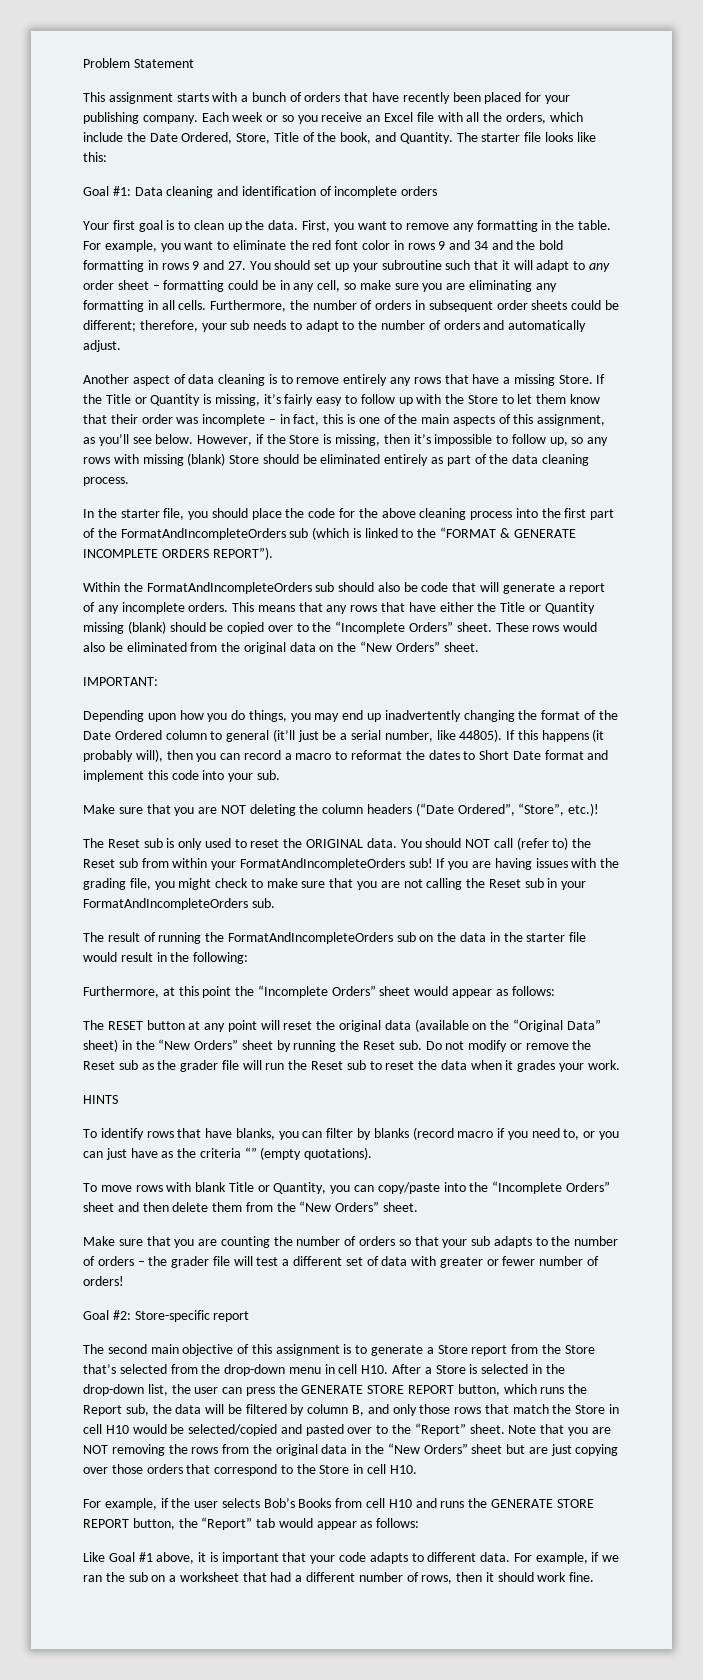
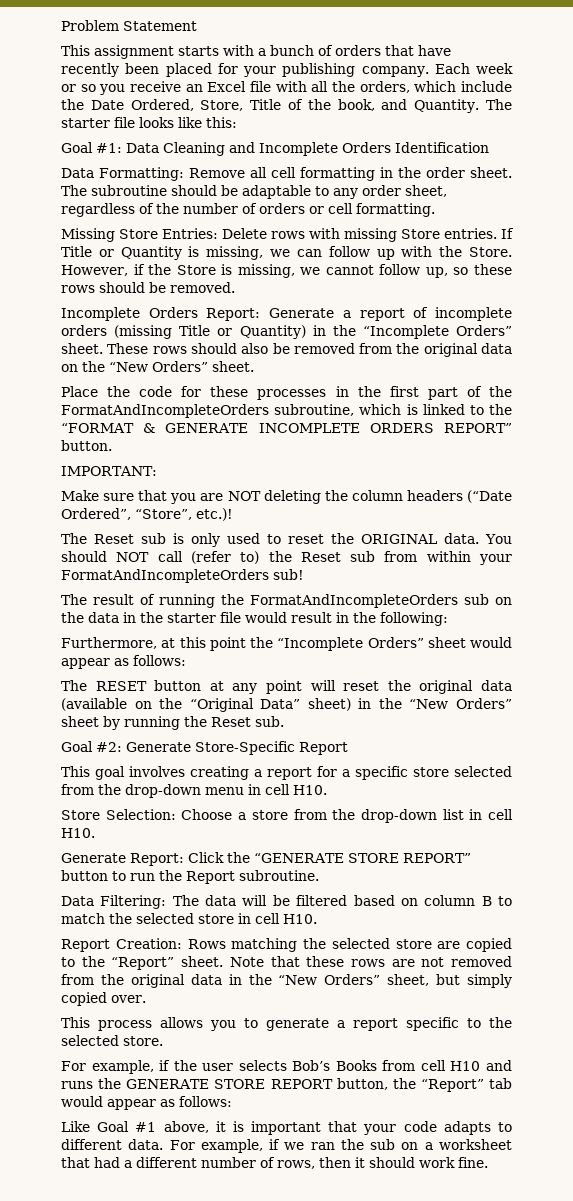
- Goal #1: Data cleaning and identification of incomplete orders
- Your first goal is to clean up the data. First, you want to remove any formatting in the table. For example, you want to eliminate the red font color in rows 9 and 34 and the bold formatting in rows 9 and 27. You should set up your subroutine such that it will adapt to any order sheet – formatting could be in any cell, so make sure you are eliminating any formatting in all cells. Furthermore, the number of orders in subsequent order sheets could be different; therefore, your sub needs to adapt to the number of orders and automatically adjust.
- Another aspect of data cleaning is to remove entirely any rows that have a missing Store. If the Title or Quantity is missing, it’s fairly easy to follow up with the Store to let them know that their order was incomplete – in fact, this is one of the main aspects of this assignment, as you’ll see below.
+ Goal #1: Data Cleaning and Incomplete Orders Identification
+ Data Formatting: Remove all cell formatting in the order sheet. The subroutine should be adaptable to any order sheet, regardless of the number of orders or cell formatting.
+ Missing Store Entries: Delete rows with missing Store entries. If Title or Quantity is missing, we can follow up with the Store.
- However, if the Store is missing, then it’s impossible to follow up, so any rows with missing (blank) Store should be eliminated entirely as part of the data cleaning process.
- In the starter file, you should place the code for the above cleaning process into the first part of the FormatAndIncompleteOrders sub (which is linked to the “FORMAT & GENERATE INCOMPLETE ORDERS REPORT”).
- Within the FormatAndIncompleteOrders sub should also be code that will generate a report of any incomplete orders. This means that any rows that have either the Title or Quantity missing (blank) should be copied over to the “Incomplete Orders” sheet.
+ However, if the Store is missing, we cannot follow up, so these rows should be removed.
+ Incomplete Orders Report: Generate a report of incomplete orders (missing Title or Quantity) in the “Incomplete Orders” sheet.
- These rows would also be eliminated from the original data on the “New Orders” sheet.
+ These rows should also be removed from the original data on the “New Orders” sheet.
+ Place the code for these processes in the first part of the FormatAndIncompleteOrders subroutine, which is linked to the “FORMAT & GENERATE INCOMPLETE ORDERS REPORT” button.
  IMPORTANT:
- Depending upon how you do things, you may end up inadvertently changing the format of the Date Ordered column to general (it’ll just be a serial number, like 44805). If this happens (it probably will), then you can record a macro to reformat the dates to Short Date format and implement this code into your sub.
- If you are having issues with the grading file, you might check to make sure that you are not calling the Reset sub in your FormatAndIncompleteOrders sub.
- The RESET button at any point will reset the original data (available on the “Original Data” sheet) in the “New Orders” sheet by running the Reset sub. Do not modify or remove the Reset sub as the grader file will run the Reset sub to reset the data when it grades your work.
- HINTS
- To identify rows that have blanks, you can filter by blanks (record macro if you need to, or you can just have as the criteria “” (empty quotations).
- To move rows with blank Title or Quantity, you can copy/paste into the “Incomplete Orders” sheet and then delete them from the “New Orders” sheet.
- Make sure that you are counting the number of orders so that your sub adapts to the number of orders – the grader file will test a different set of data with greater or fewer number of orders!
- Goal #2: Store-specific report
- The second main objective of this assignment is to generate a Store report from the Store that’s selected from the drop-down menu in cell H10. After a Store is selected in the drop-down list, the user can press the GENERATE STORE REPORT button, which runs the Report sub, the data will be filtered by column B, and only those rows that match the Store in cell H10 would be selected/copied and pasted over to the “Report” sheet.
+ The RESET button at any point will reset the original data (available on the “Original Data” sheet) in the “New Orders” sheet by running the Reset sub.
+ Goal #2: Generate Store-Specific Report
+ This goal involves creating a report for a specific store selected from the drop-down menu in cell H10.
+ Store Selection: Choose a store from the drop-down list in cell H10.
+ Generate Report: Click the “GENERATE STORE REPORT” button to run the Report subroutine.
+ Data Filtering: The data will be filtered based on column B to match the selected store in cell H10.
+ Report Creation: Rows matching the selected store are copied to the “Report” sheet.
- Note that you are NOT removing the rows from the original data in the “New Orders” sheet but are just copying over those orders that correspond to the Store in cell H10.
+ Note that these rows are not removed from the original data in the “New Orders” sheet, but simply copied over.
+ This process allows you to generate a report specific to the selected store.

